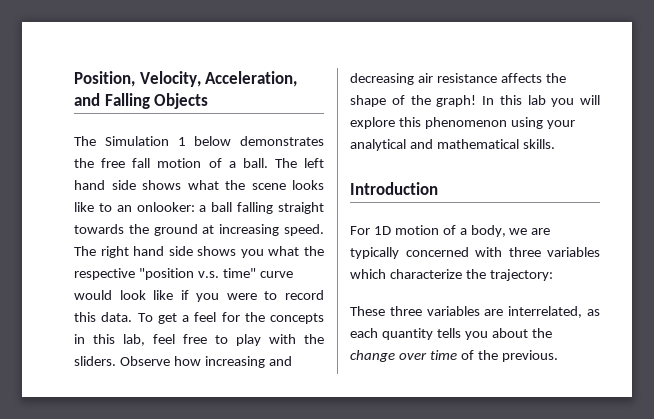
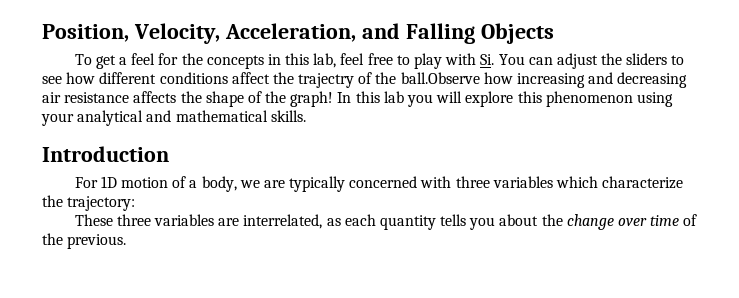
- The Simulation 1 below demonstrates the free fall motion of a ball. The left hand side shows what the scene looks like to an onlooker: a ball falling straight towards the ground at increasing speed. The right hand side shows you what the respective "position v.s. time" curve would look like if you were to record this data. To get a feel for the concepts in this lab, feel free to play with the sliders. Observe how increasing and decreasing air resistance affects the shape of the graph!
+ To get a feel for the concepts in this lab, feel free to play with Si. You can adjust the sliders to see how different conditions affect the trajectry of the ball.Observe how increasing and decreasing air resistance affects the shape of the graph!

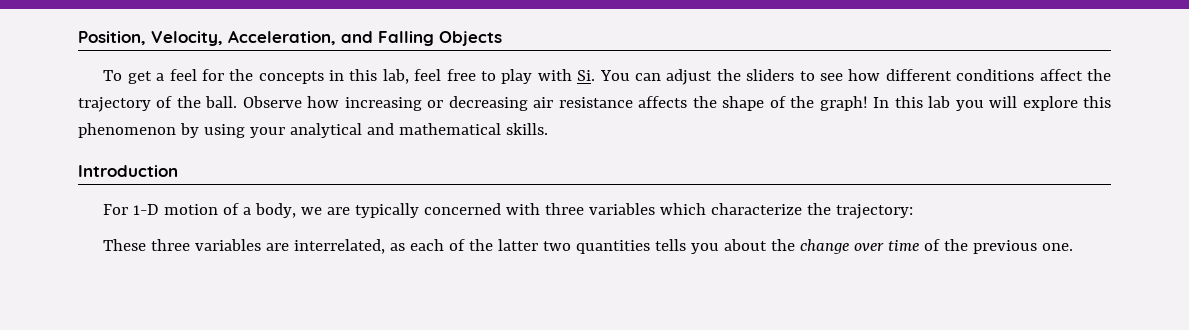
- To get a feel for the concepts in this lab, feel free to play with Si. You can adjust the sliders to see how different conditions affect the trajectry of the ball.Observe how increasing and decreasing air resistance affects the shape of the graph!
+ To get a feel for the concepts in this lab, feel free to play with Si. You can adjust the sliders to see how different conditions affect the trajectory of the ball. Observe how increasing or decreasing air resistance affects the shape of the graph!
- In this lab you will explore this phenomenon using your analytical and mathematical skills.
+ In this lab you will explore this phenomenon by using your analytical and mathematical skills.
- For 1D motion of a body, we are typically concerned with three variables which characterize the trajectory:
+ For 1-D motion of a body, we are typically concerned with three variables which characterize the trajectory:
- These three variables are interrelated, as each quantity tells you about the change over time of the previous.
+ These three variables are interrelated, as each of the latter two quantities tells you about the change over time of the previous one.

